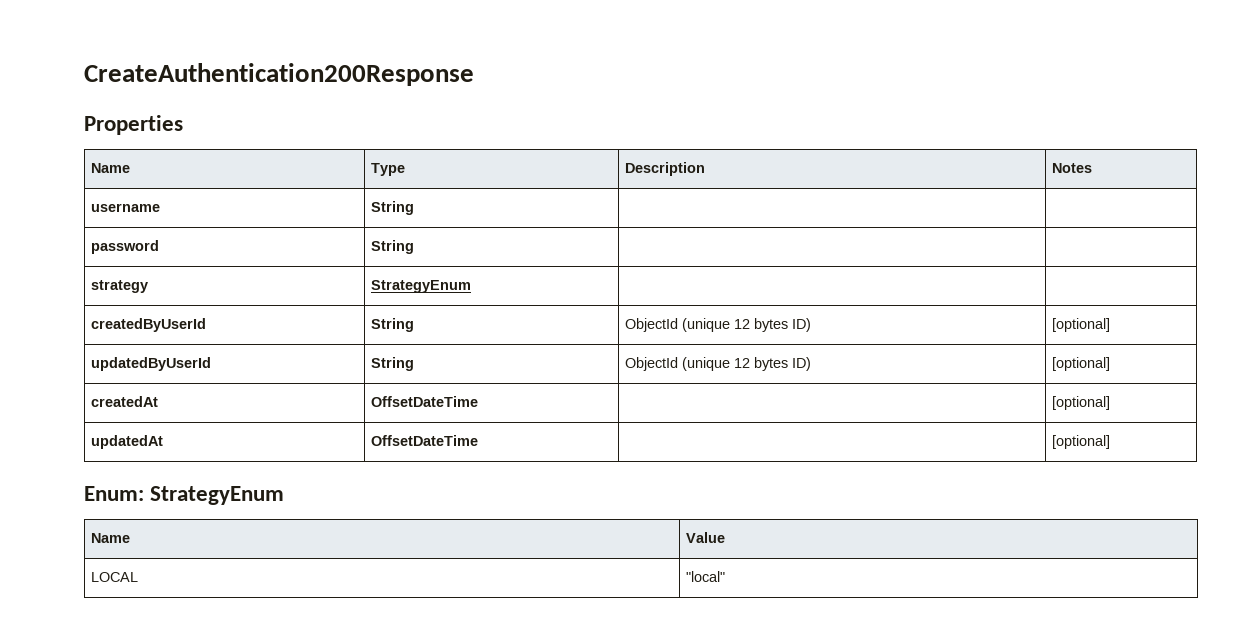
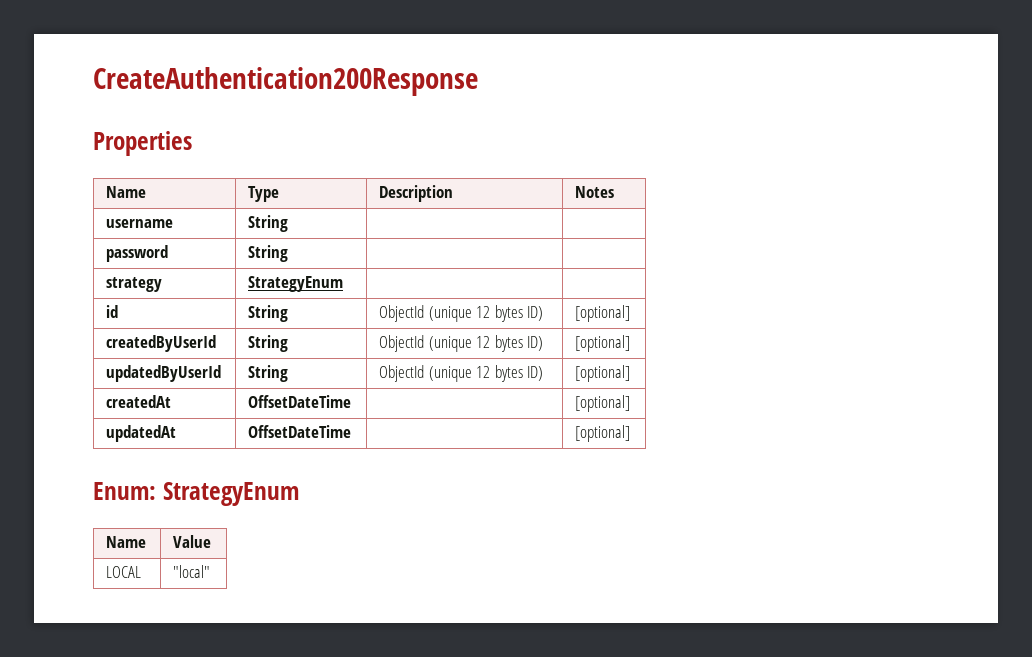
+ id | String | ObjectId (unique 12 bytes ID) | [optional]

